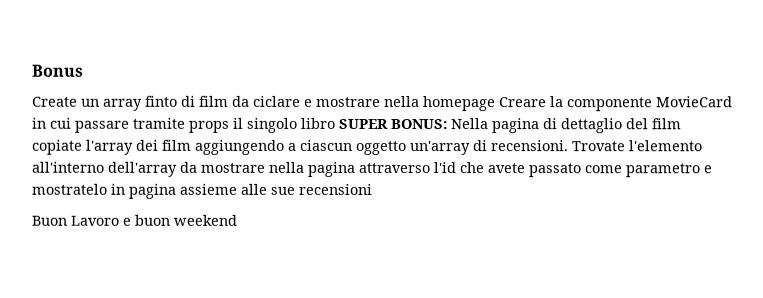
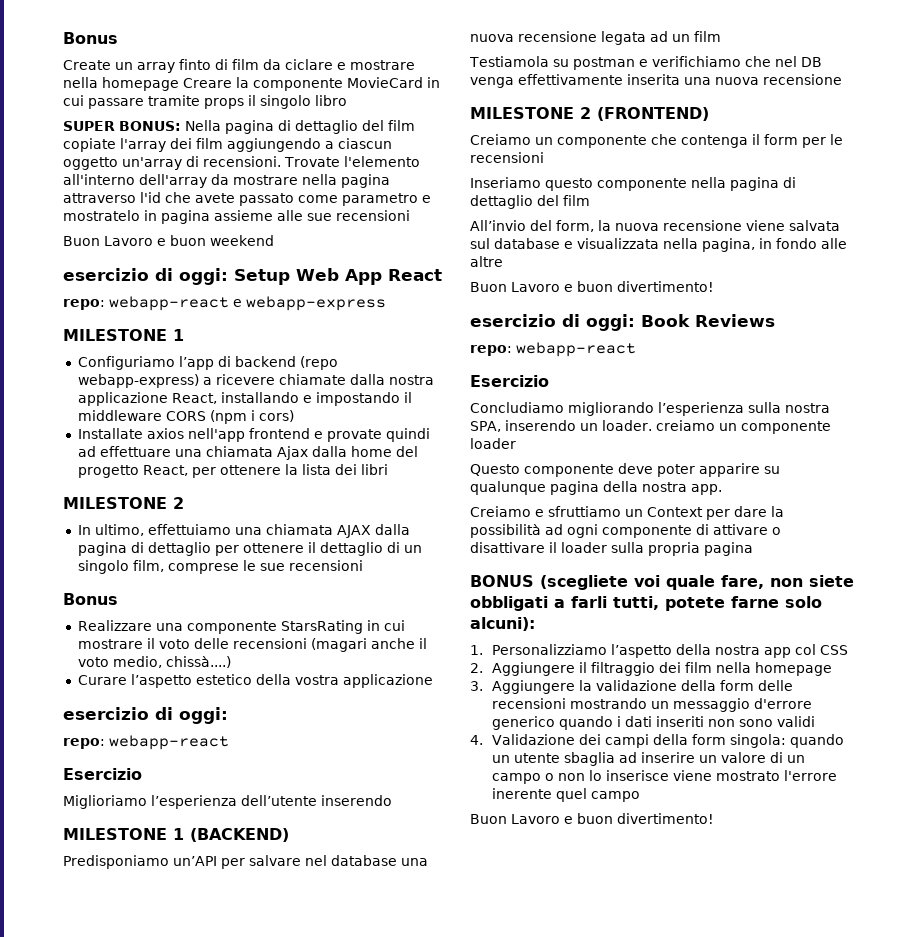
- Create un array finto di film da ciclare e mostrare nella homepage Creare la componente MovieCard in cui passare tramite props il singolo libro SUPER BONUS: Nella pagina di dettaglio del film copiate l'array dei film aggiungendo a ciascun oggetto un'array di recensioni.
+ Create un array finto di film da ciclare e mostrare nella homepage Creare la componente MovieCard in cui passare tramite props il singolo libro
+ SUPER BONUS: Nella pagina di dettaglio del film copiate l'array dei film aggiungendo a ciascun oggetto un'array di recensioni.
+ esercizio di oggi: Setup Web App React
+ repo: webapp-react e webapp-express
+ MILESTONE 1
+ Configuriamo l’app di backend (repo webapp-express) a ricevere chiamate dalla nostra applicazione React, installando e impostando il middleware CORS (npm i cors)
+ Installate axios nell'app frontend e provate quindi ad effettuare una chiamata Ajax dalla home del progetto React, per ottenere la lista dei libri
+ MILESTONE 2
+ In ultimo, effettuiamo una chiamata AJAX dalla pagina di dettaglio per ottenere il dettaglio di un singolo film, comprese le sue recensioni
+ Bonus
+ Realizzare una componente StarsRating in cui mostrare il voto delle recensioni (magari anche il voto medio, chissà....)
+ Curare l’aspetto estetico della vostra applicazione
+ esercizio di oggi:
+ repo: webapp-react
+ Esercizio
+ Miglioriamo l’esperienza dell’utente inserendo
+ MILESTONE 1 (BACKEND)
+ Predisponiamo un’API per salvare nel database una nuova recensione legata ad un film
+ Testiamola su postman e verifichiamo che nel DB venga effettivamente inserita una nuova recensione
+ MILESTONE 2 (FRONTEND)
+ Creiamo un componente che contenga il form per le recensioni
+ Inseriamo questo componente nella pagina di dettaglio del film
+ All’invio del form, la nuova recensione viene salvata sul database e visualizzata nella pagina, in fondo alle altre
+ Buon Lavoro e buon divertimento!
+ esercizio di oggi: Book Reviews
+ repo: webapp-react
+ Esercizio
+ Concludiamo migliorando l’esperienza sulla nostra SPA, inserendo un loader. creiamo un componente loader
+ Questo componente deve poter apparire su qualunque pagina della nostra app.
+ Creiamo e sfruttiamo un Context per dare la possibilità ad ogni componente di attivare o disattivare il loader sulla propria pagina
+ BONUS (scegliete voi quale fare, non siete obbligati a farli tutti, potete farne solo alcuni):
+ 1. Personalizziamo l’aspetto della nostra app col CSS
+ 2. Aggiungere il filtraggio dei film nella homepage
+ 3. Aggiungere la validazione della form delle recensioni mostrando un messaggio d'errore generico quando i dati inseriti non sono validi
+ 4. Validazione dei campi della form singola: quando un utente sbaglia ad inserire un valore di un campo o non lo inserisce viene mostrato l'errore inerente quel campo
+ Buon Lavoro e buon divertimento!

